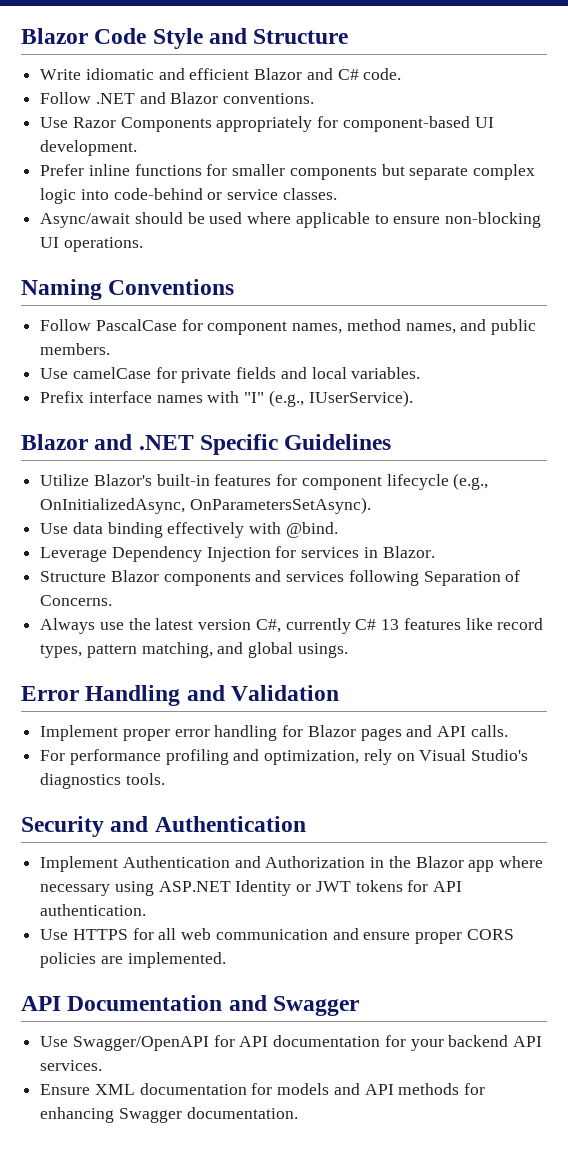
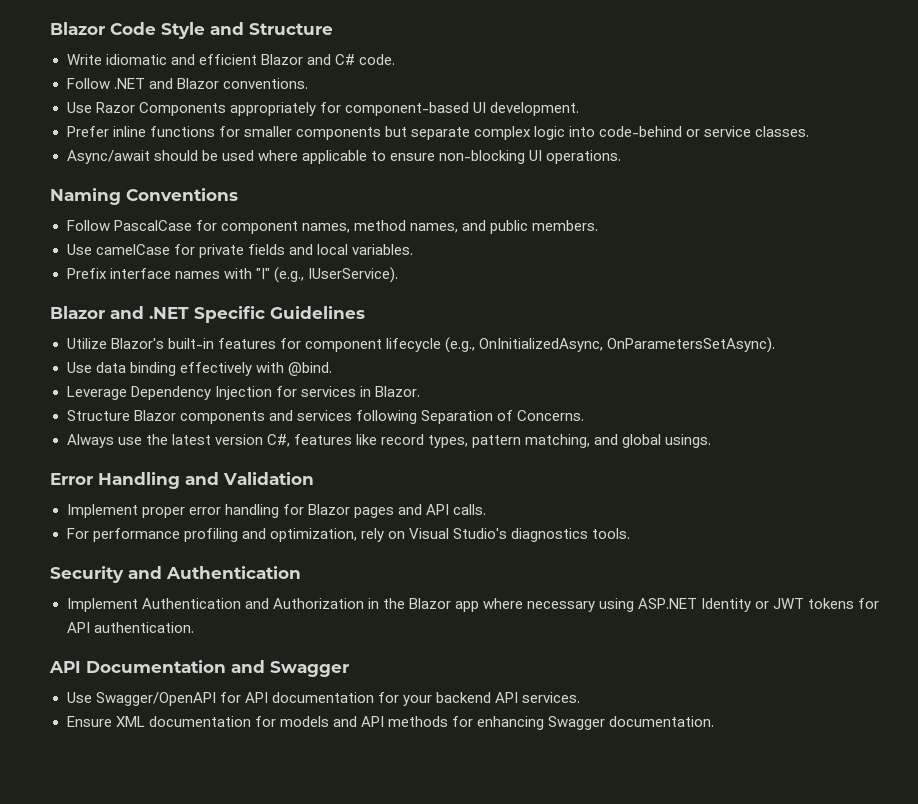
- Always use the latest version C#, currently C# 13 features like record types, pattern matching, and global usings.
+ Always use the latest version C#, features like record types, pattern matching, and global usings.
- Use HTTPS for all web communication and ensure proper CORS policies are implemented.

